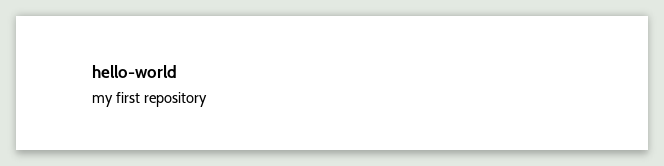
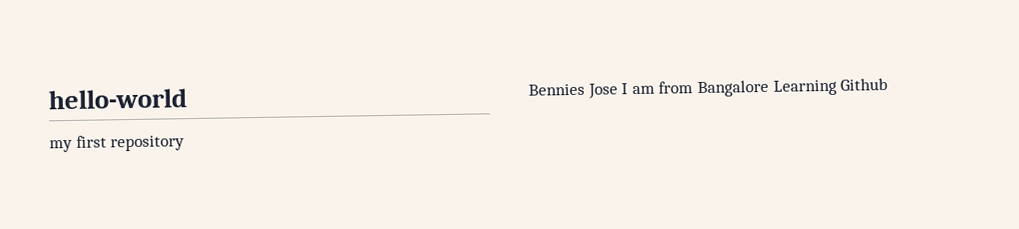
+ Bennies Jose I am from Bangalore Learning Github

